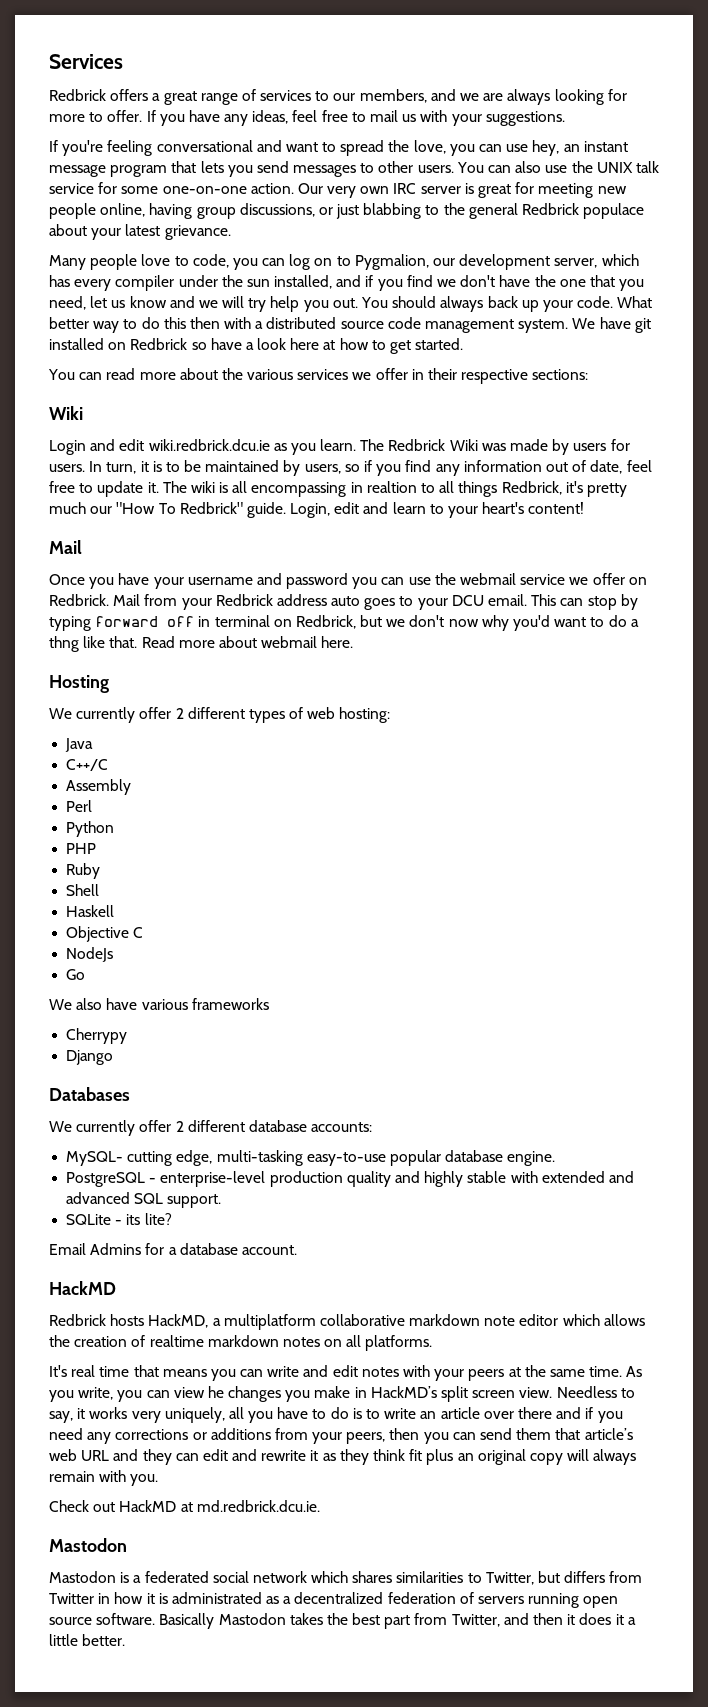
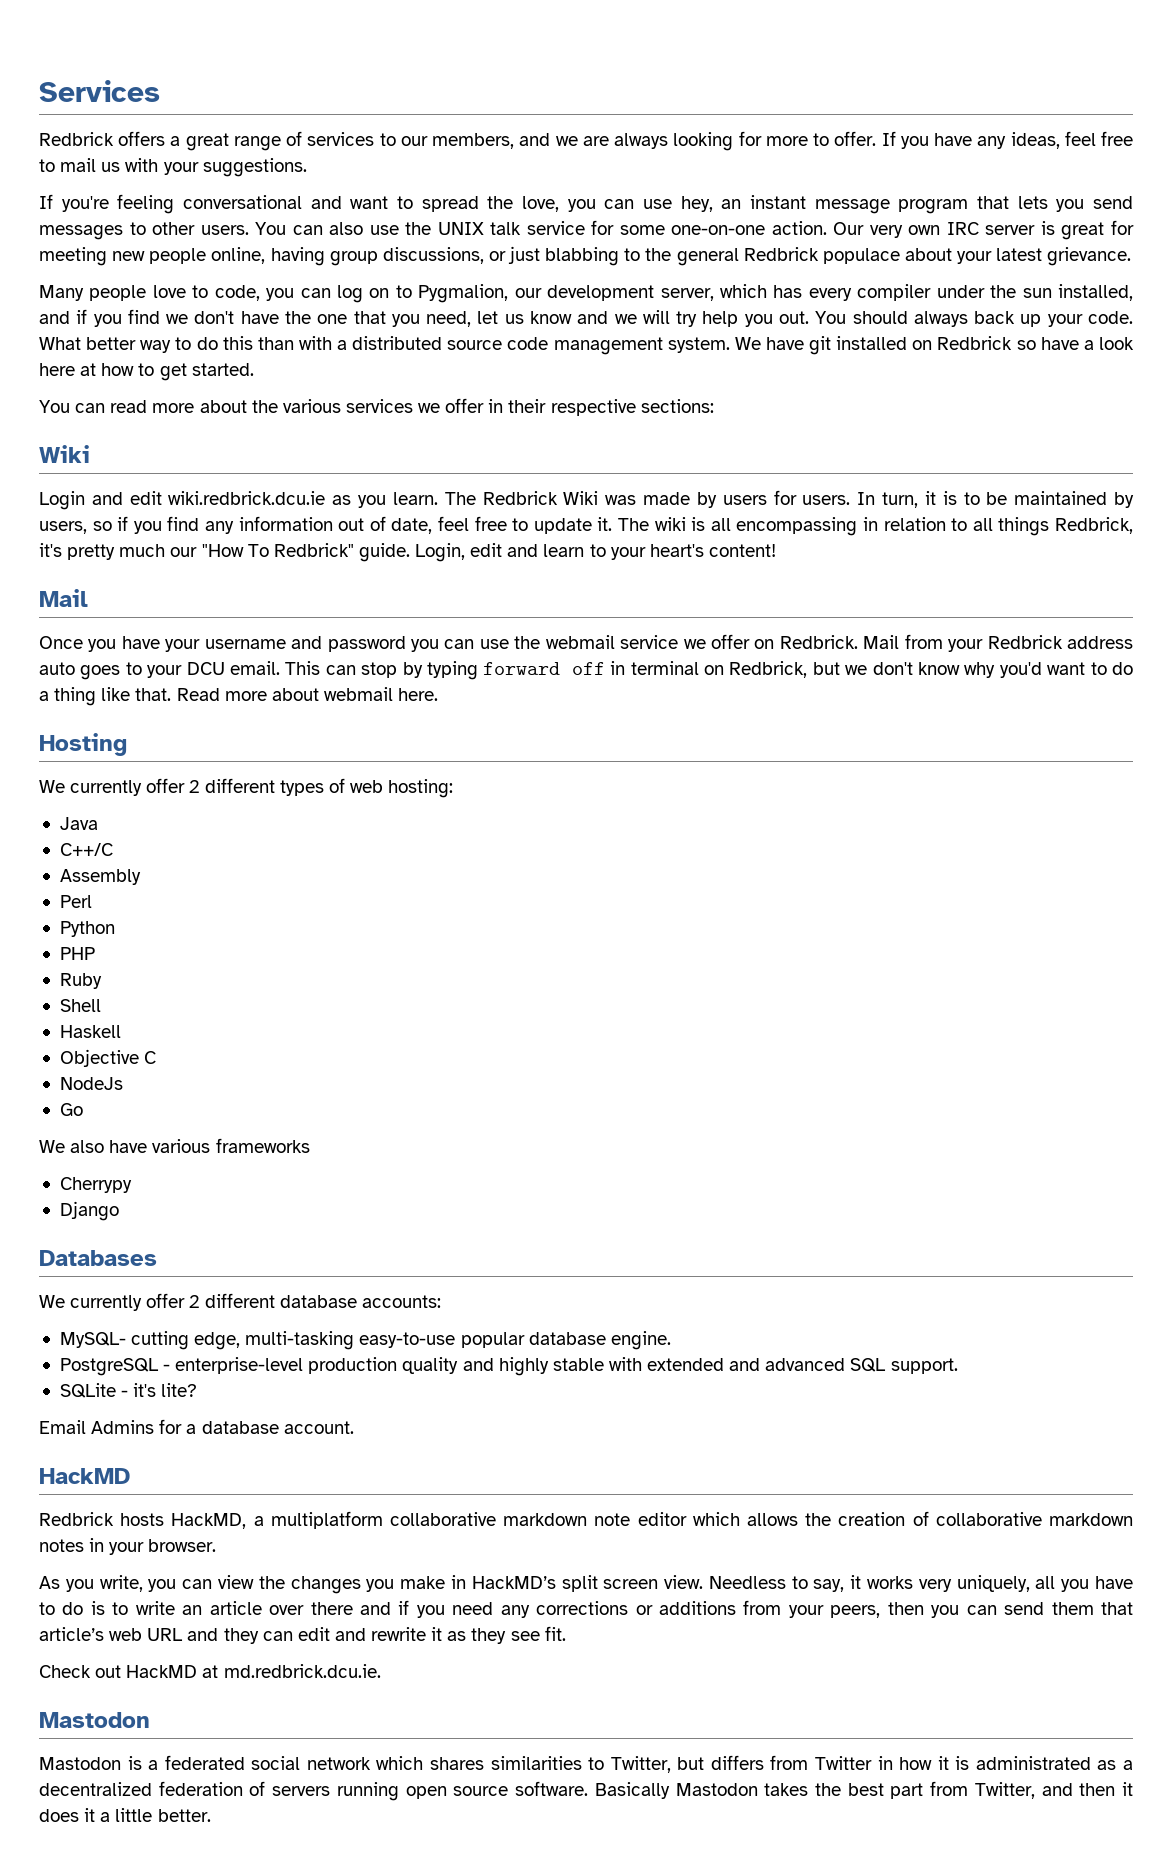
- What better way to do this then with a distributed source code management system.
+ What better way to do this than with a distributed source code management system.
- The wiki is all encompassing in realtion to all things Redbrick, it's pretty much our "How To Redbrick" guide.
+ The wiki is all encompassing in relation to all things Redbrick, it's pretty much our "How To Redbrick" guide.
- This can stop by typing forward off in terminal on Redbrick, but we don't now why you'd want to do a thng like that.
+ This can stop by typing forward off in terminal on Redbrick, but we don't know why you'd want to do a thing like that.
- SQLite - its lite?
+ SQLite - it's lite?
- Redbrick hosts HackMD, a multiplatform collaborative markdown note editor which allows the creation of realtime markdown notes on all platforms.
- It's real time that means you can write and edit notes with your peers at the same time. As you write, you can view he changes you make in HackMD’s split screen view.
+ Redbrick hosts HackMD, a multiplatform collaborative markdown note editor which allows the creation of collaborative markdown notes in your browser.
+ As you write, you can view the changes you make in HackMD’s split screen view.
- Needless to say, it works very uniquely, all you have to do is to write an article over there and if you need any corrections or additions from your peers, then you can send them that article’s web URL and they can edit and rewrite it as they think fit plus an original copy will always remain with you.
+ Needless to say, it works very uniquely, all you have to do is to write an article over there and if you need any corrections or additions from your peers, then you can send them that article’s web URL and they can edit and rewrite it as they see fit.

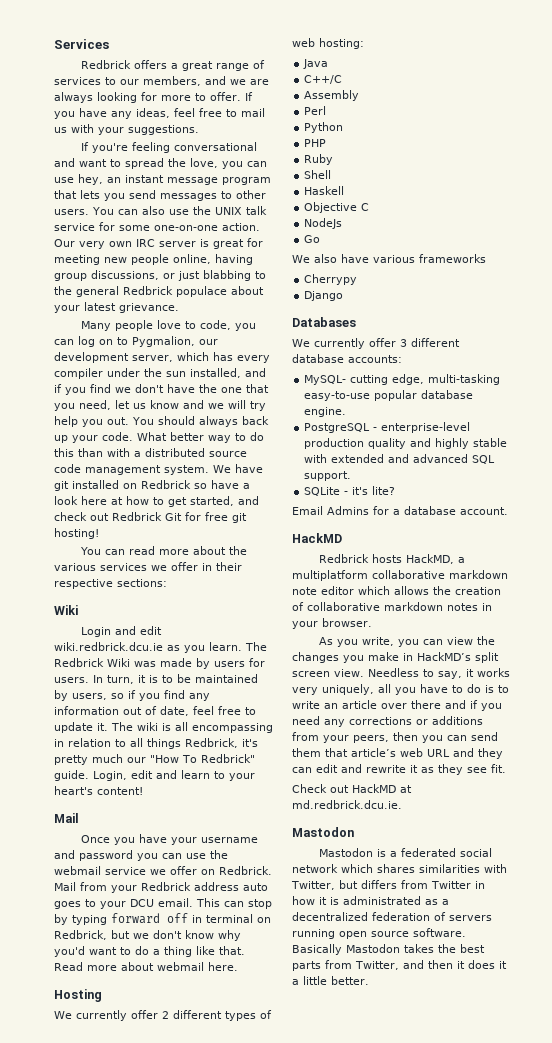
- We have git installed on Redbrick so have a look here at how to get started.
+ We have git installed on Redbrick so have a look here at how to get started, and check out Redbrick Git for free git hosting!
- We currently offer 2 different database accounts:
+ We currently offer 3 different database accounts:
- Mastodon is a federated social network which shares similarities to Twitter, but differs from Twitter in how it is administrated as a decentralized federation of servers running open source software.
+ Mastodon is a federated social network which shares similarities with Twitter, but differs from Twitter in how it is administrated as a decentralized federation of servers running open source software.
- Basically Mastodon takes the best part from Twitter, and then it does it a little better.
+ Basically Mastodon takes the best parts from Twitter, and then it does it a little better.

